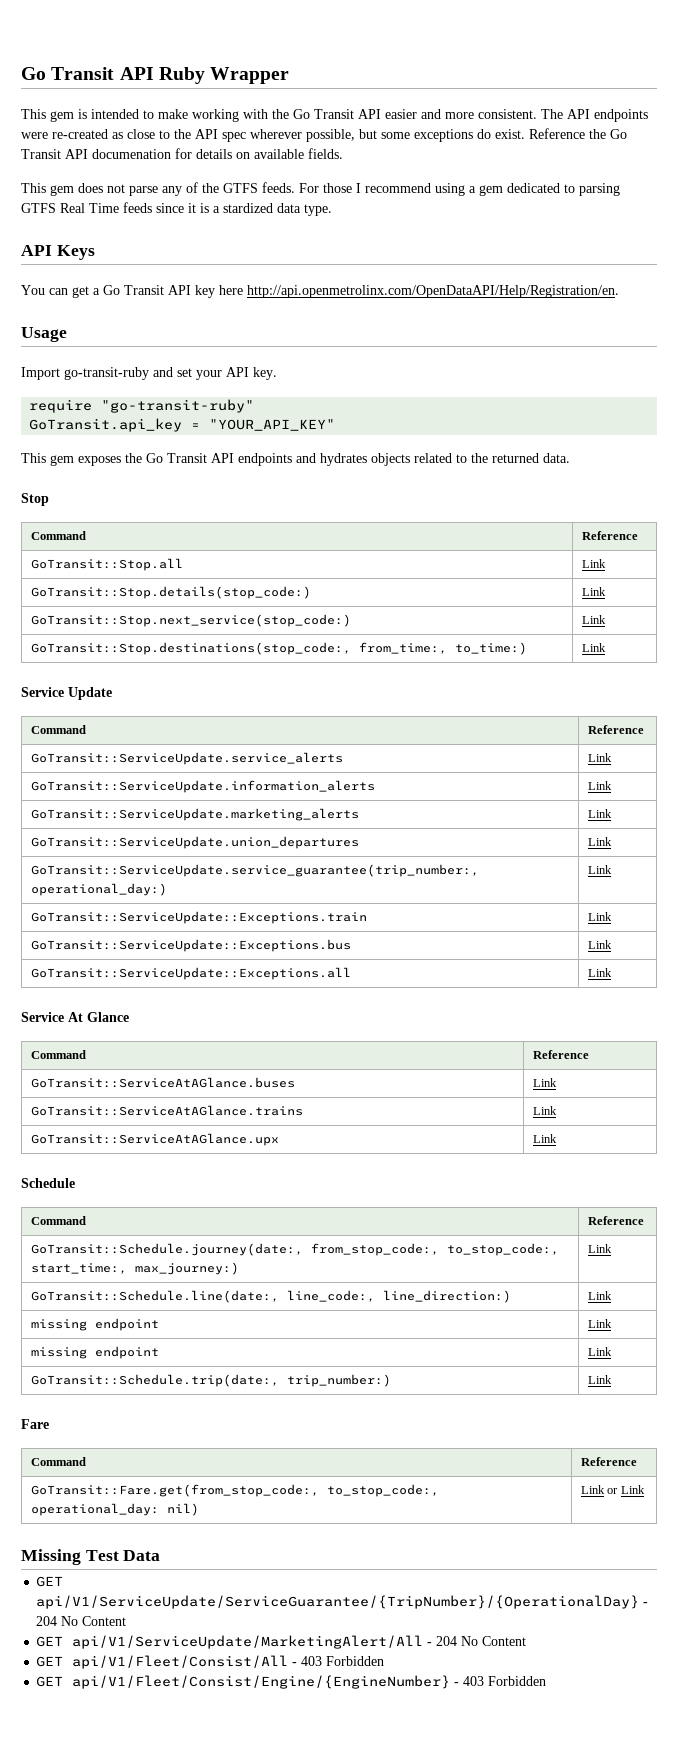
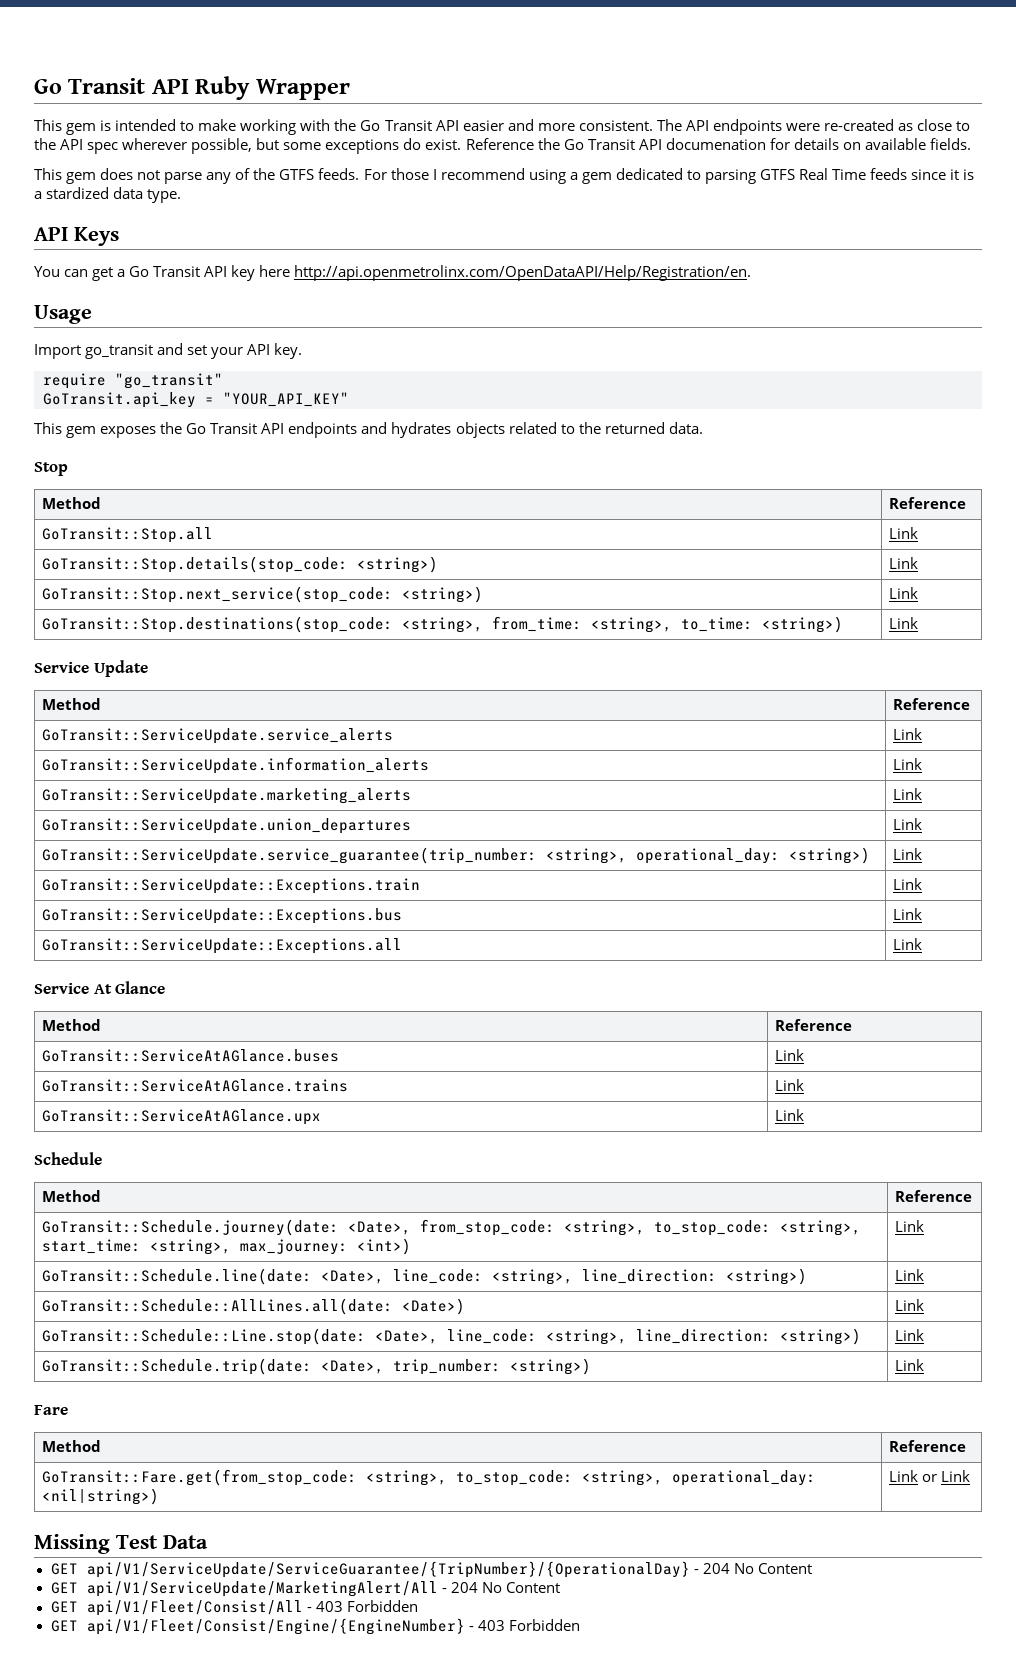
- Import go-transit-ruby and set your API key.
+ Import go_transit and set your API key.
- require "go-transit-ruby"
+ require "go_transit"
  Stop
- Command | Reference
+ Method | Reference
- GoTransit::Stop.details(stop_code:) | Link
- GoTransit::Stop.next_service(stop_code:) | Link
- GoTransit::Stop.destinations(stop_code:, from_time:, to_time:) | Link
+ GoTransit::Stop.details(stop_code: <string>) | Link
+ GoTransit::Stop.next_service(stop_code: <string>) | Link
+ GoTransit::Stop.destinations(stop_code: <string>, from_time: <string>, to_time: <string>) | Link
  Service Update
- Command | Reference
+ Method | Reference
- GoTransit::ServiceUpdate.service_guarantee(trip_number:, operational_day:) | Link
+ GoTransit::ServiceUpdate.service_guarantee(trip_number: <string>, operational_day: <string>) | Link
  Service At Glance
- Command | Reference
+ Method | Reference
  Schedule
- Command | Reference
- GoTransit::Schedule.journey(date:, from_stop_code:, to_stop_code:, start_time:, max_journey:) | Link
- GoTransit::Schedule.line(date:, line_code:, line_direction:) | Link
- missing endpoint | Link
- missing endpoint | Link
- GoTransit::Schedule.trip(date:, trip_number:) | Link
+ Method | Reference
+ GoTransit::Schedule.journey(date: <Date>, from_stop_code: <string>, to_stop_code: <string>, start_time: <string>, max_journey: <int>) | Link
+ GoTransit::Schedule.line(date: <Date>, line_code: <string>, line_direction: <string>) | Link
+ GoTransit::Schedule::AllLines.all(date: <Date>) | Link
+ GoTransit::Schedule::Line.stop(date: <Date>, line_code: <string>, line_direction: <string>) | Link
+ GoTransit::Schedule.trip(date: <Date>, trip_number: <string>) | Link
  Fare
- Command | Reference
- GoTransit::Fare.get(from_stop_code:, to_stop_code:, operational_day: nil) | Link or Link
+ Method | Reference
+ GoTransit::Fare.get(from_stop_code: <string>, to_stop_code: <string>, operational_day: <nil|string>) | Link or Link

